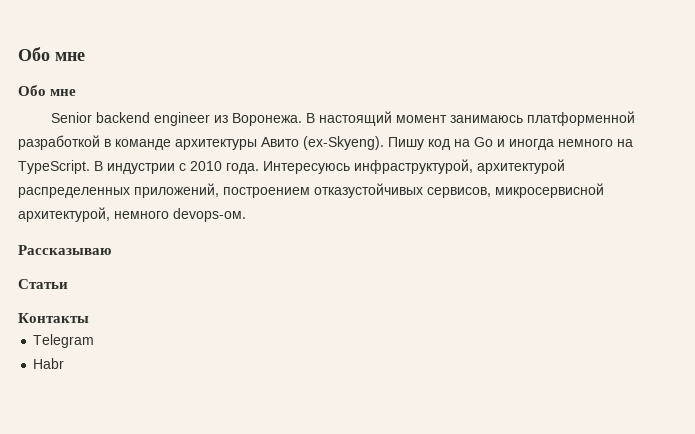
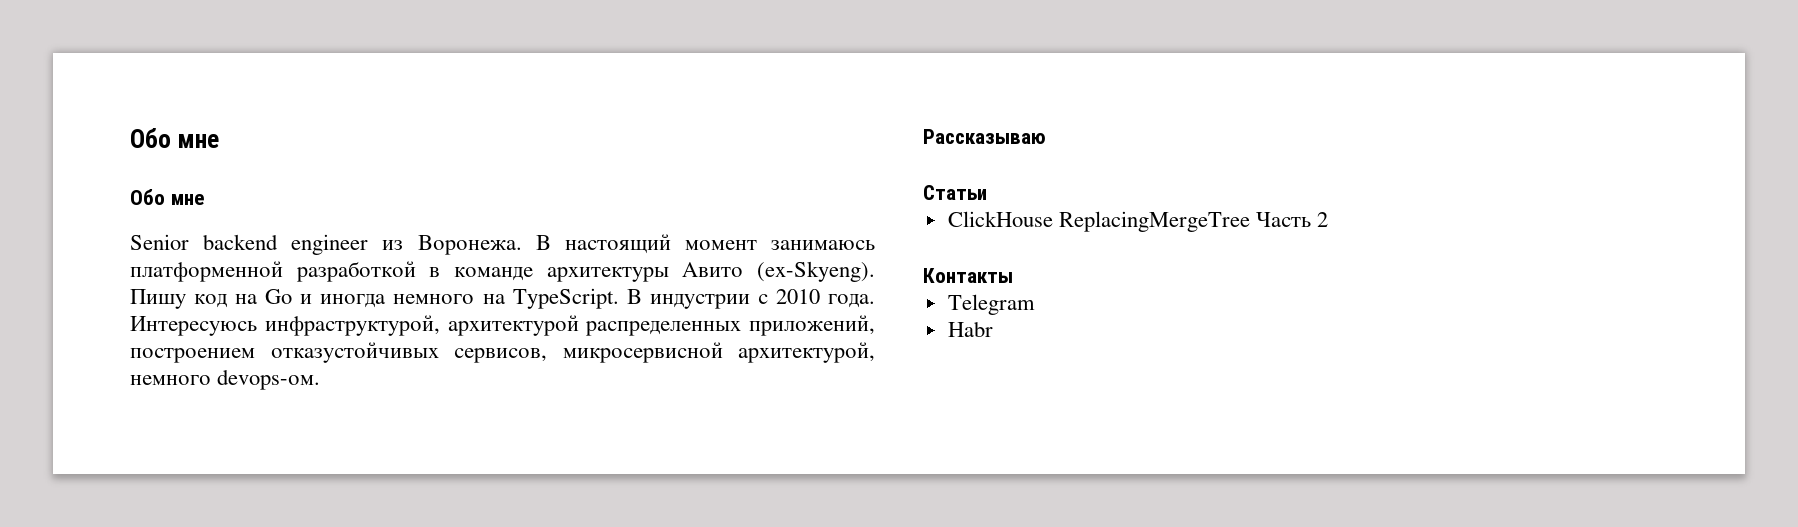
+ ClickHouse ReplacingMergeTree Часть 2

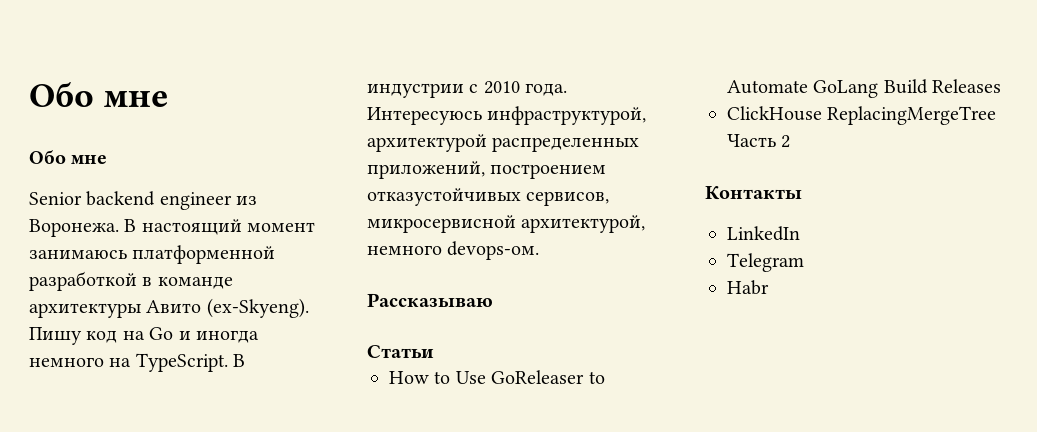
+ How to Use GoReleaser to Automate GoLang Build Releases
+ LinkedIn

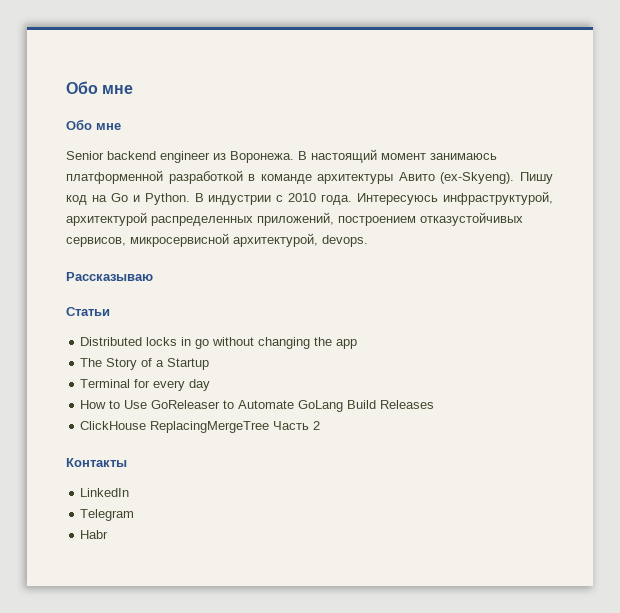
- Пишу код на Go и иногда немного на TypeScript.
+ Пишу код на Go и Python.
- Интересуюсь инфраструктурой, архитектурой распределенных приложений, построением отказустойчивых сервисов, микросервисной архитектурой, немного devops-ом.
+ Интересуюсь инфраструктурой, архитектурой распределенных приложений, построением отказустойчивых сервисов, микросервисной архитектурой, devops.
+ Distributed locks in go without changing the app
+ The Story of a Startup
+ Terminal for every day

